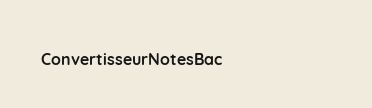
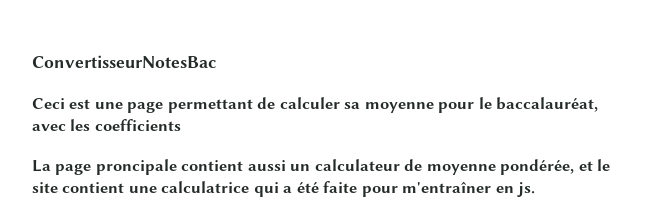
+ Ceci est une page permettant de calculer sa moyenne pour le baccalauréat, avec les coefficients
+ La page proncipale contient aussi un calculateur de moyenne pondérée, et le site contient une calculatrice qui a été faite pour m'entraîner en js.

